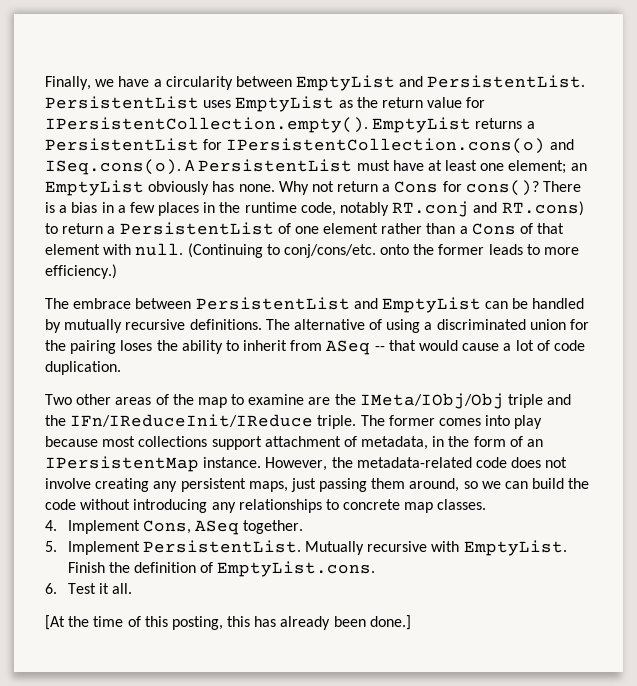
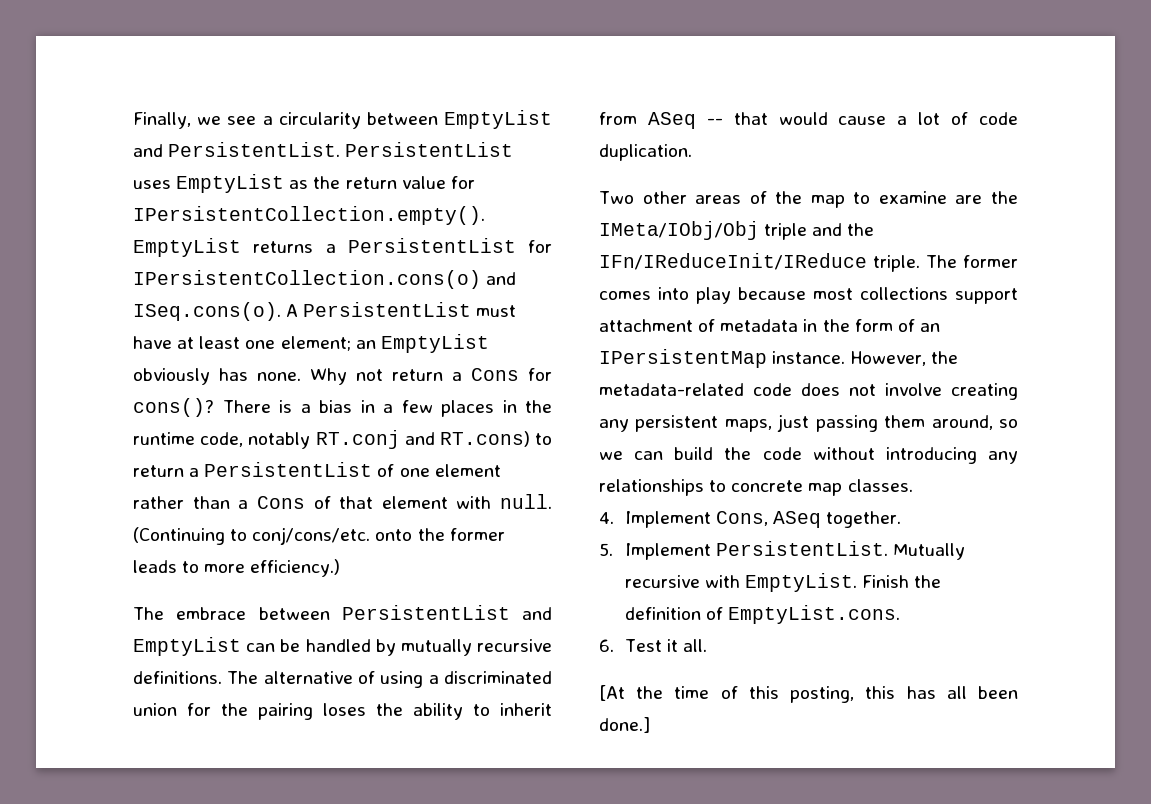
- Finally, we have a circularity between EmptyList and PersistentList.
+ Finally, we see a circularity between EmptyList and PersistentList.
- The former comes into play because most collections support attachment of metadata, in the form of an IPersistentMap instance.
+ The former comes into play because most collections support attachment of metadata in the form of an IPersistentMap instance.
- [At the time of this posting, this has already been done.]
+ [At the time of this posting, this has all been done.]

